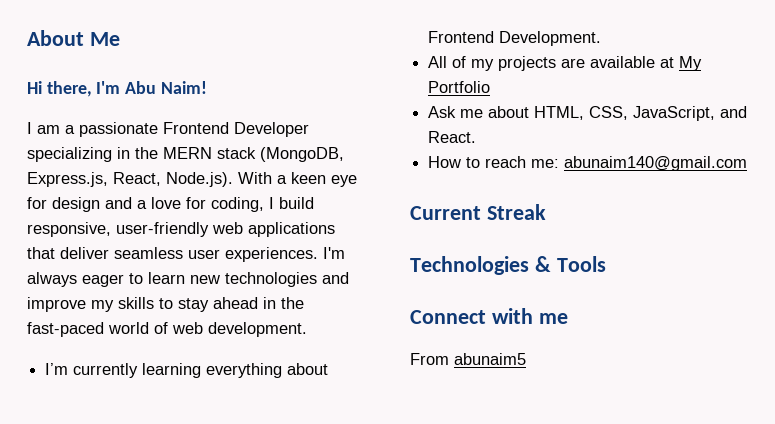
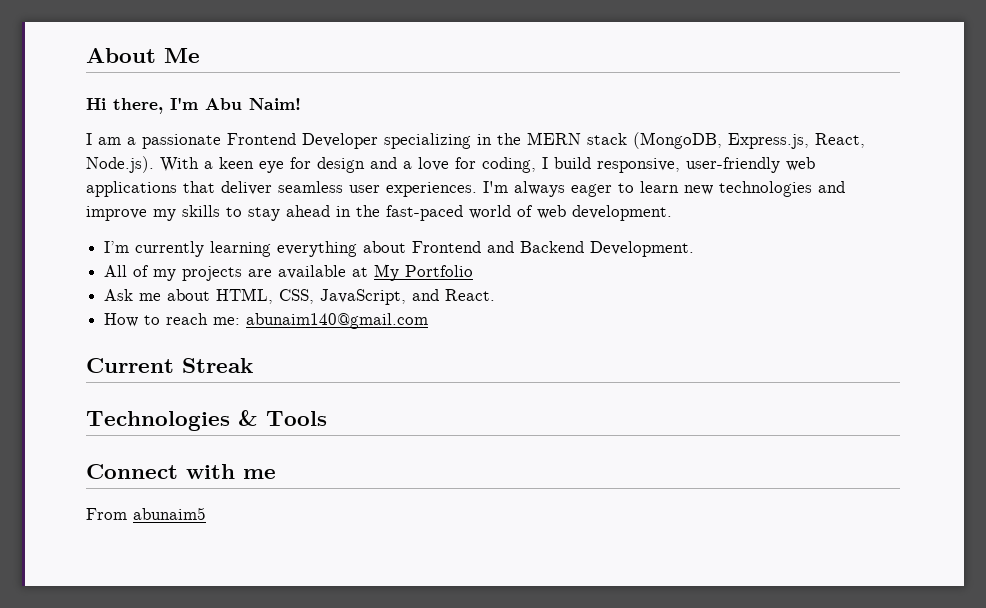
- I’m currently learning everything about Frontend Development.
+ I’m currently learning everything about Frontend and Backend Development.

